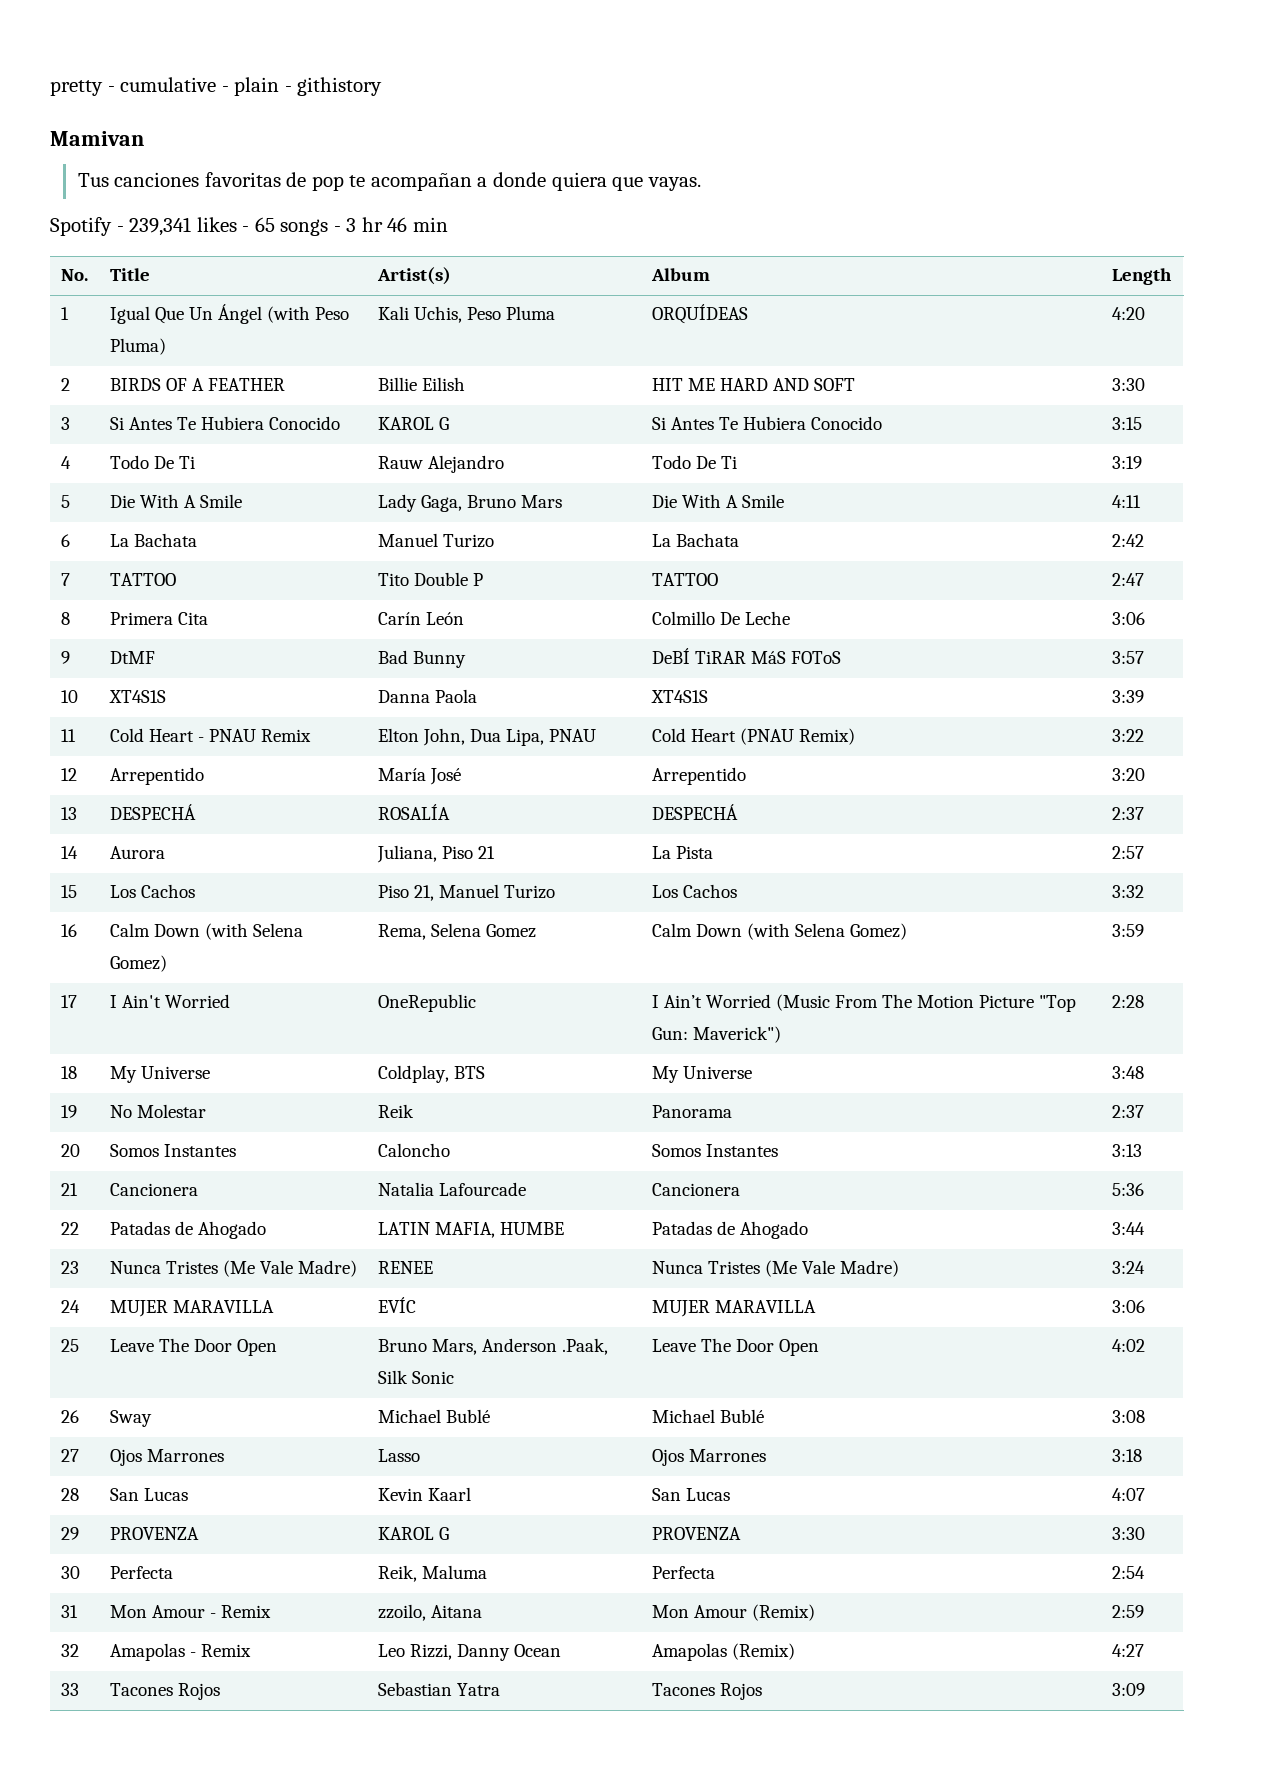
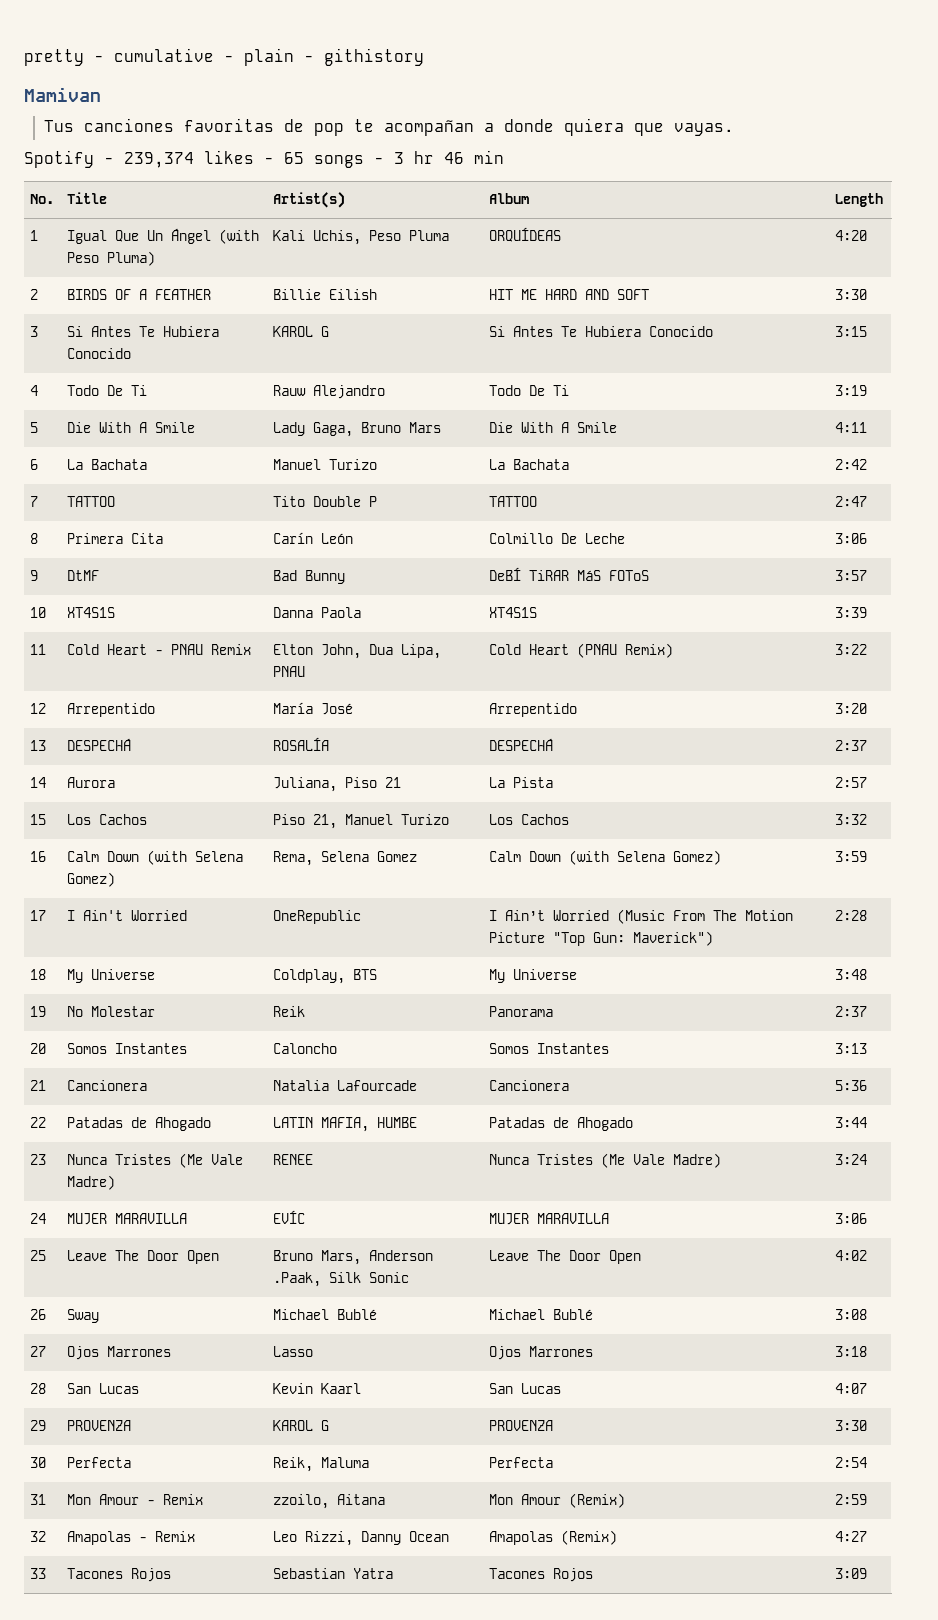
- Spotify - 239,341 likes - 65 songs - 3 hr 46 min
+ Spotify - 239,374 likes - 65 songs - 3 hr 46 min

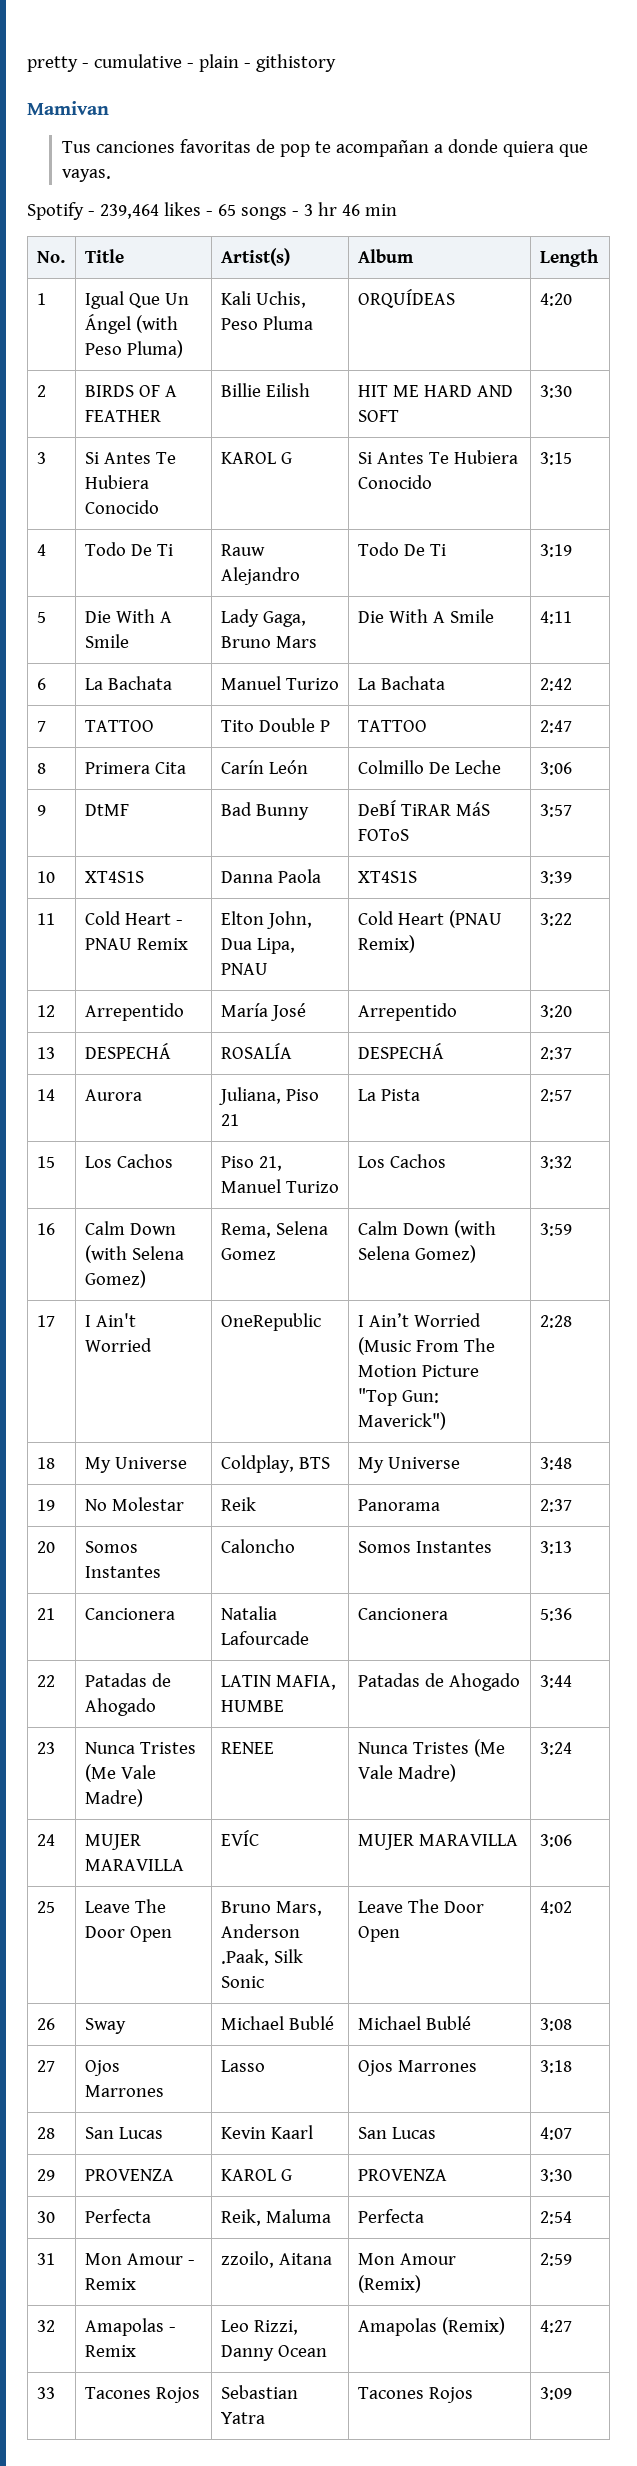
- Spotify - 239,374 likes - 65 songs - 3 hr 46 min
+ Spotify - 239,464 likes - 65 songs - 3 hr 46 min

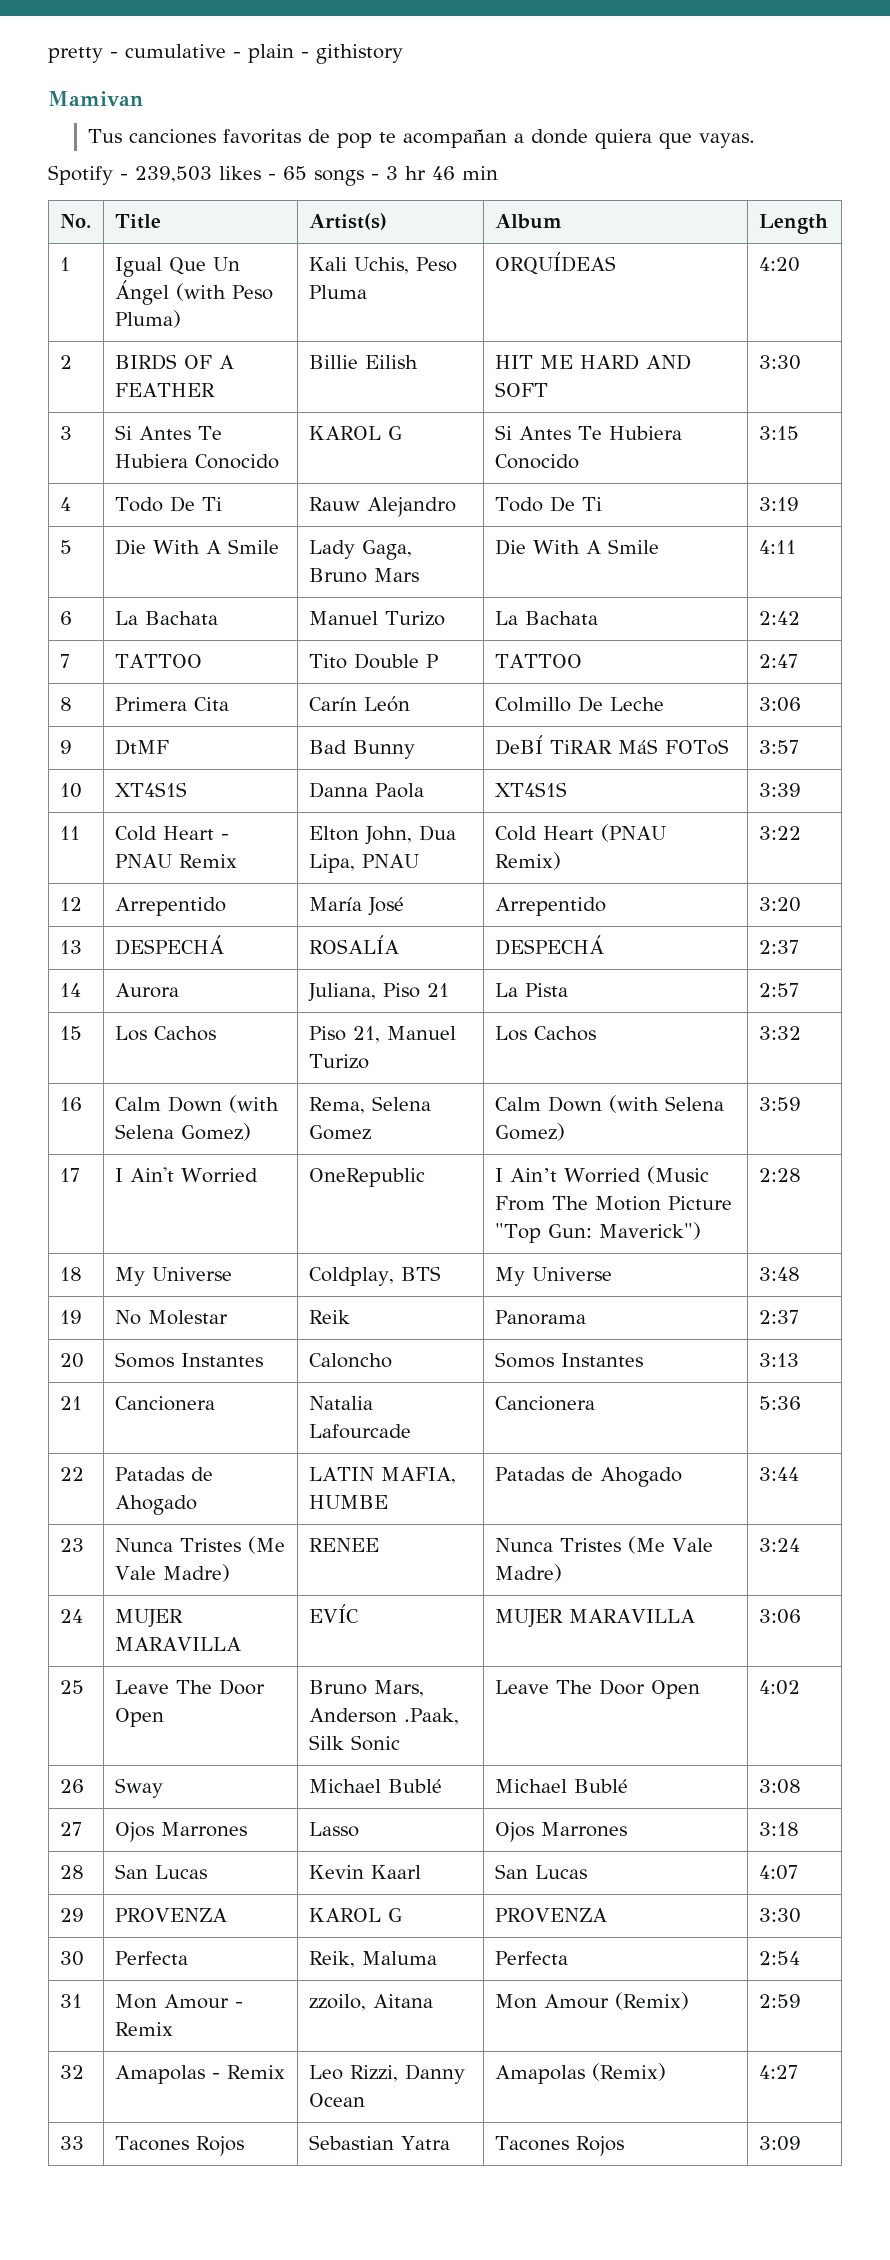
- Spotify - 239,464 likes - 65 songs - 3 hr 46 min
+ Spotify - 239,503 likes - 65 songs - 3 hr 46 min

